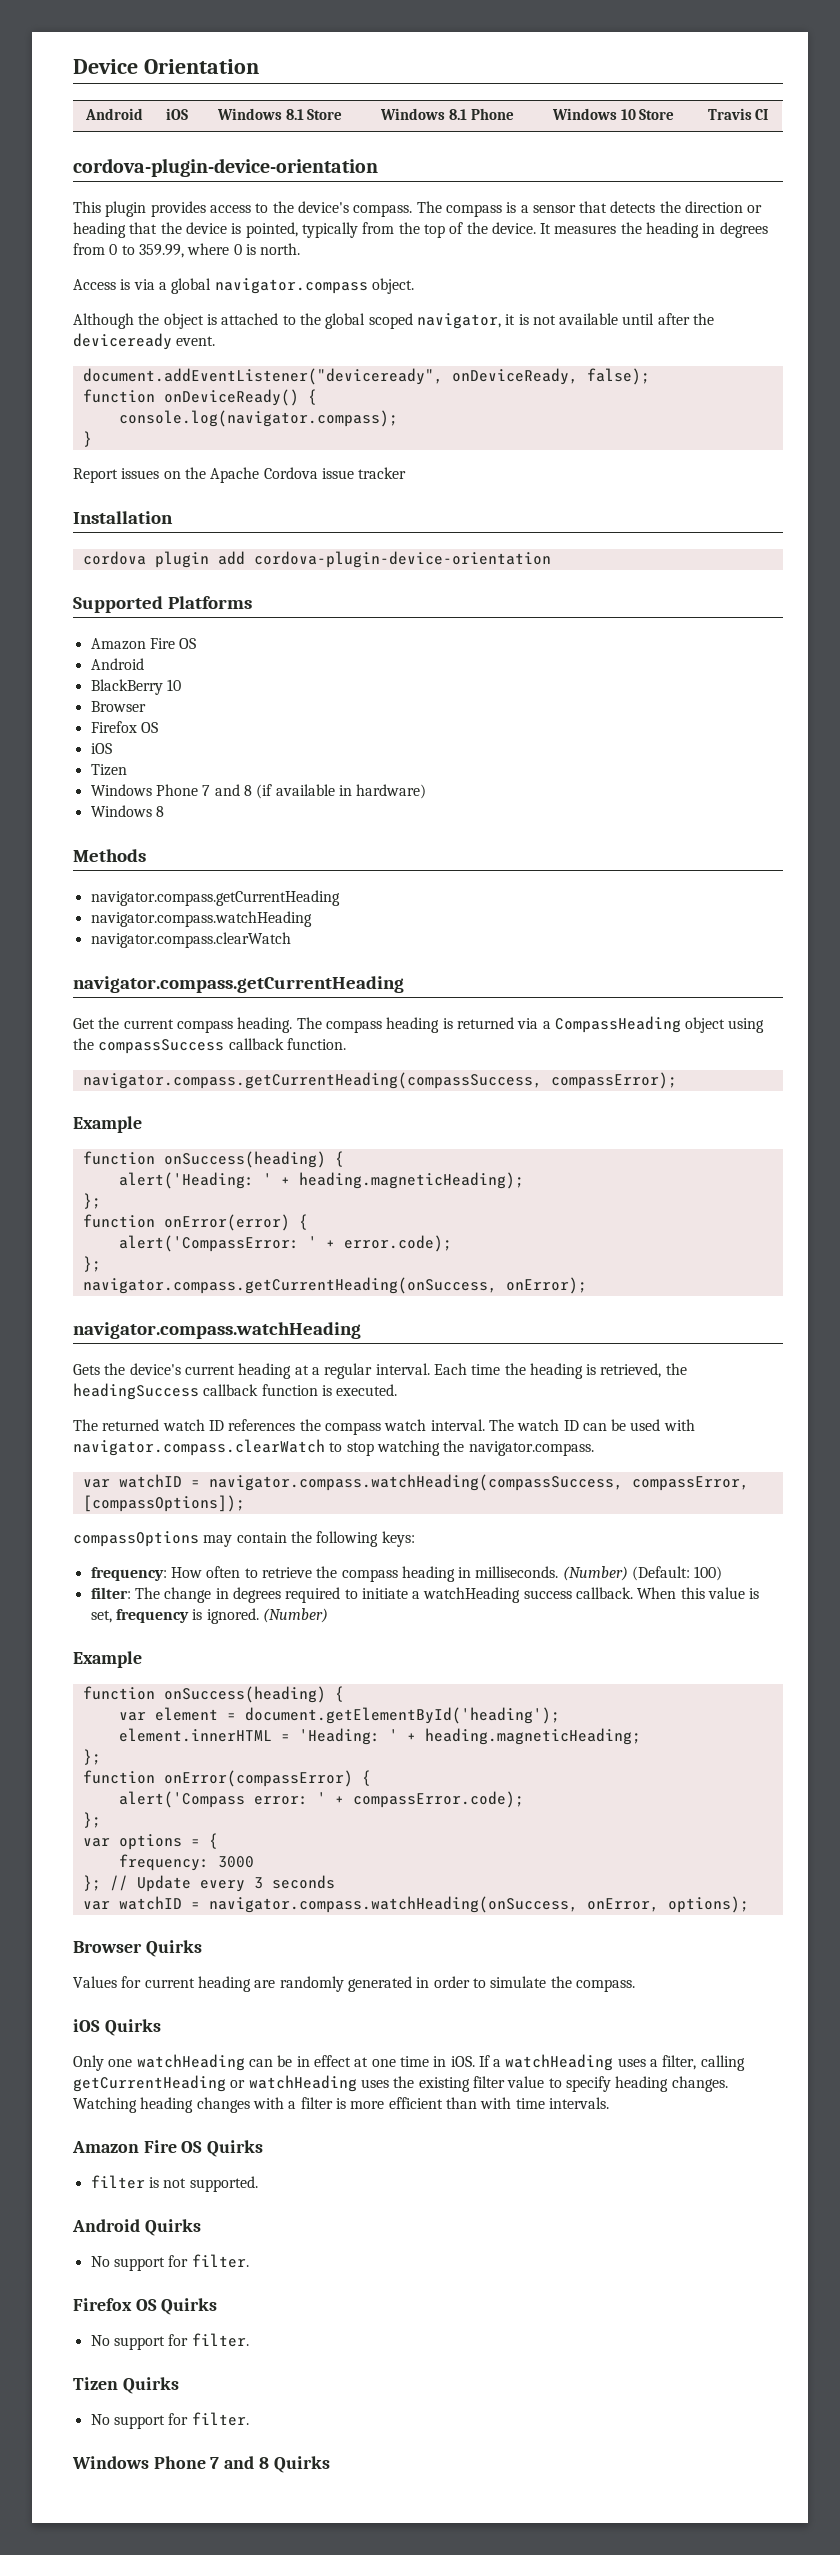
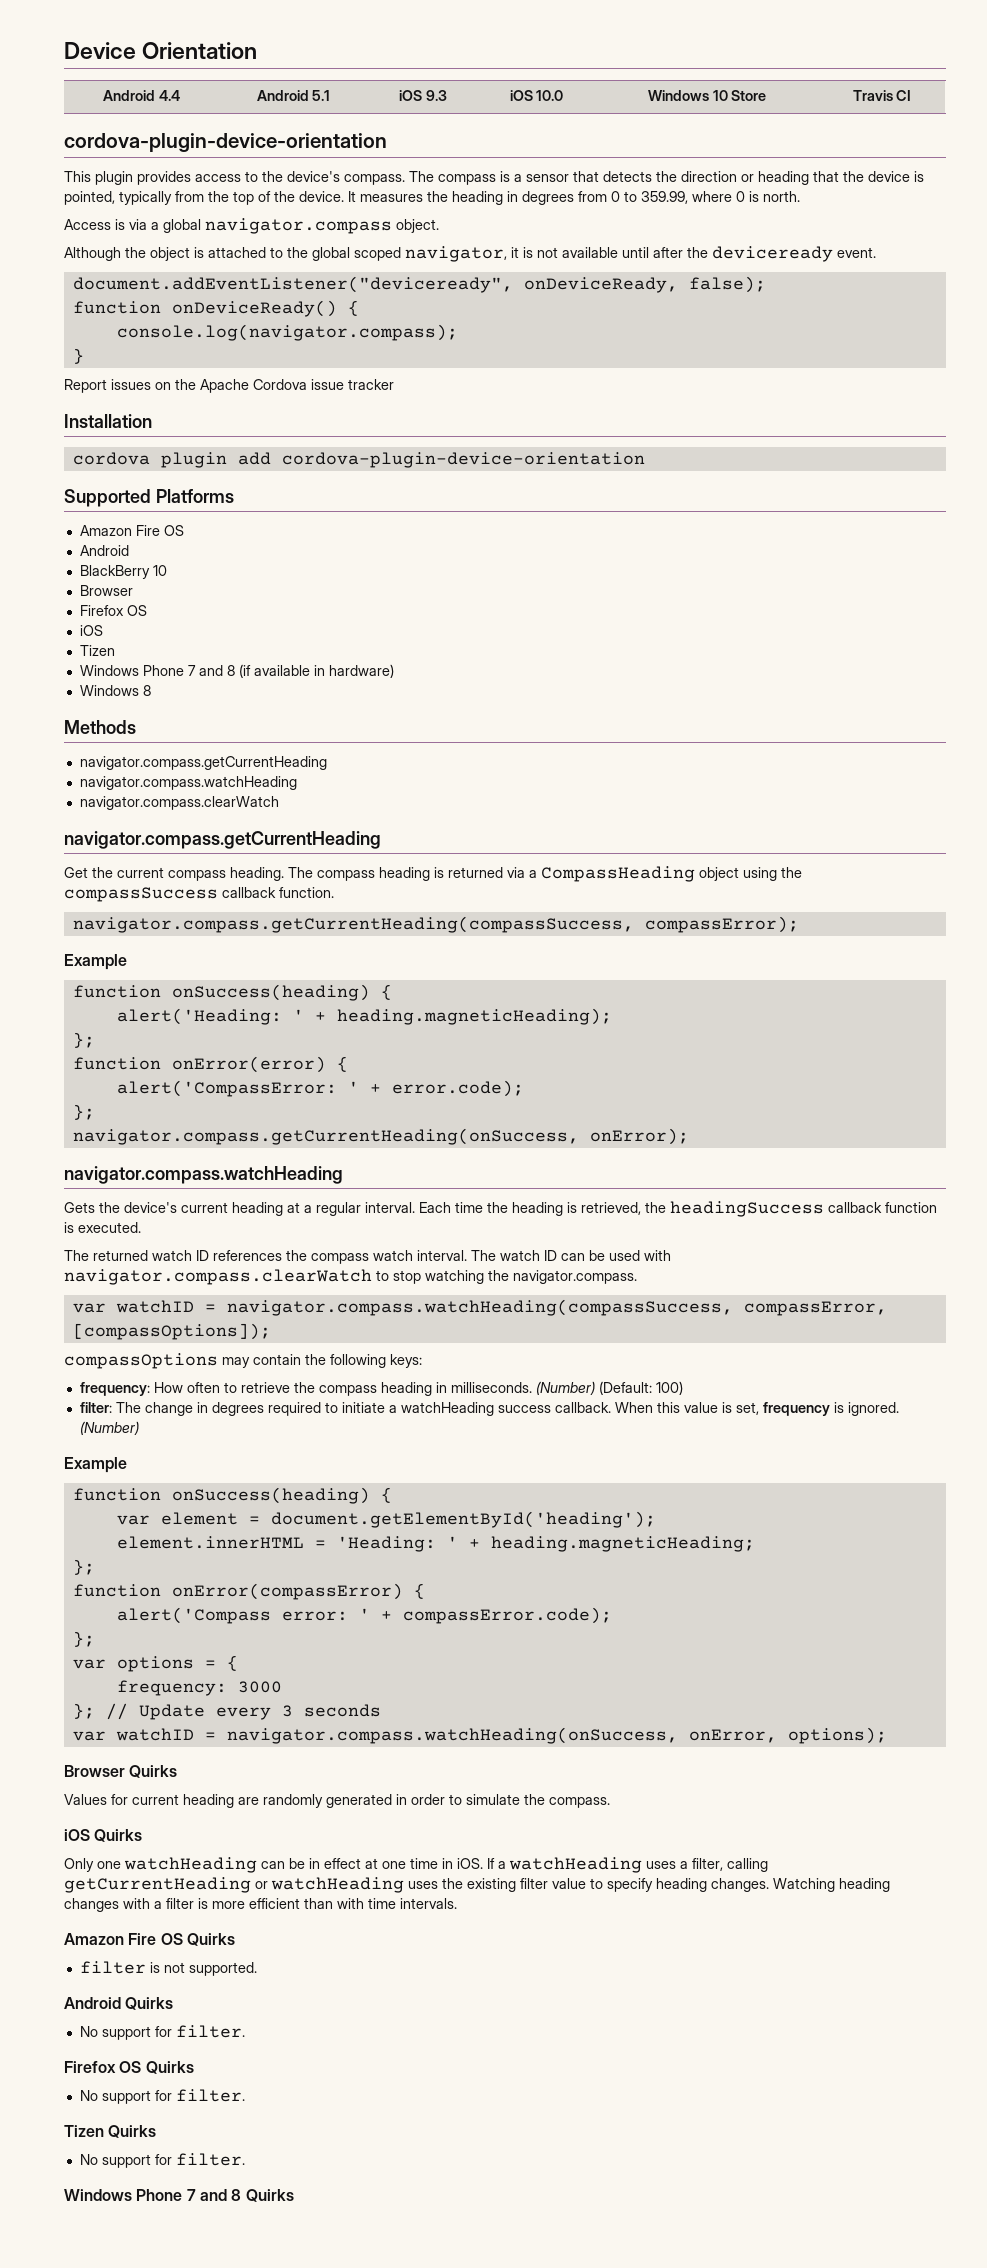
- Android | iOS | Windows 8.1 Store | Windows 8.1 Phone | Windows 10 Store | Travis CI
+ Android 4.4 | Android 5.1 | iOS 9.3 | iOS 10.0 | Windows 10 Store | Travis CI

